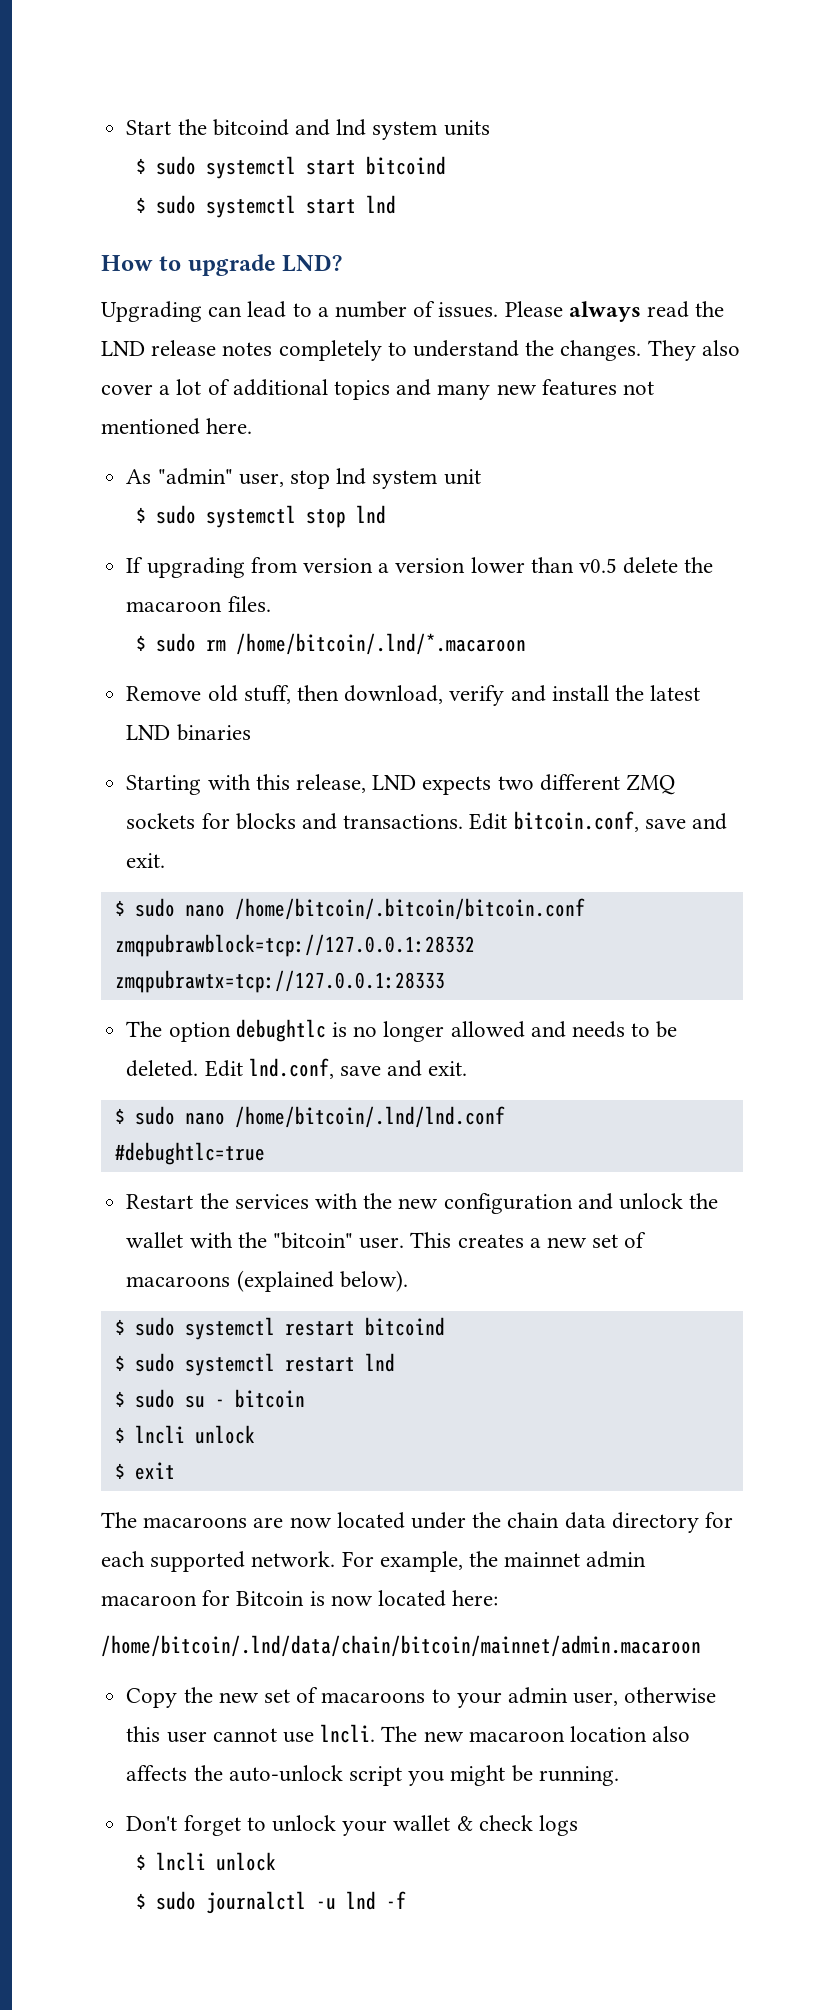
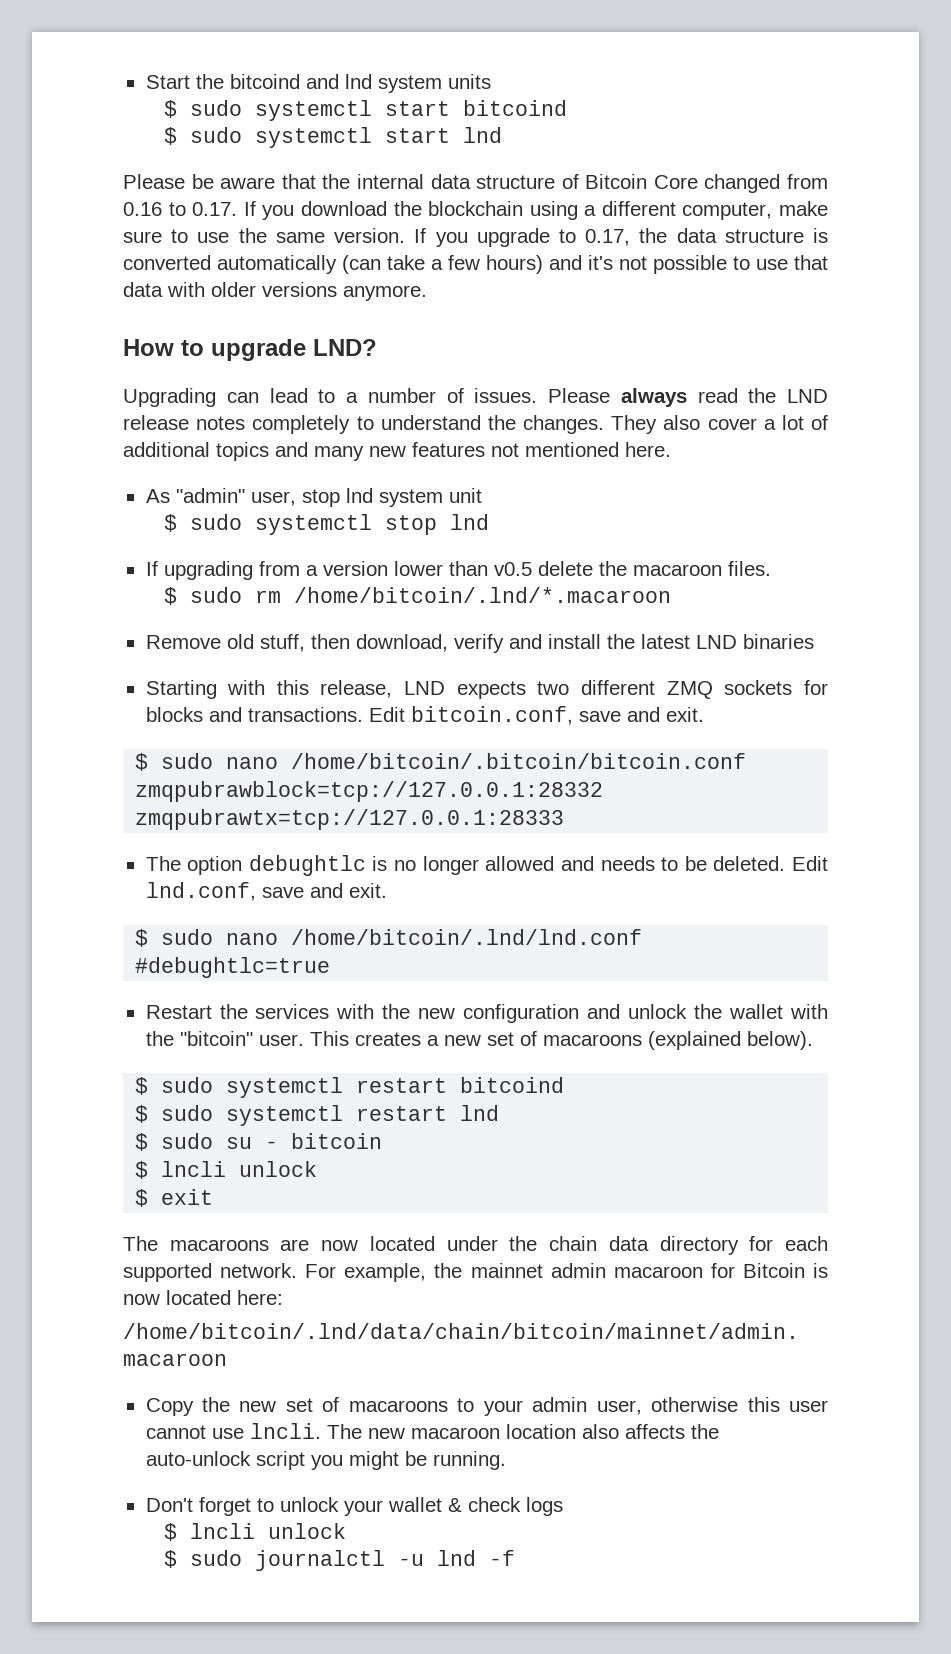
+ Please be aware that the internal data structure of Bitcoin Core changed from 0.16 to 0.17. If you download the blockchain using a different computer, make sure to use the same version. If you upgrade to 0.17, the data structure is converted automatically (can take a few hours) and it's not possible to use that data with older versions anymore.
- If upgrading from version a version lower than v0.5 delete the macaroon files.
+ If upgrading from a version lower than v0.5 delete the macaroon files.

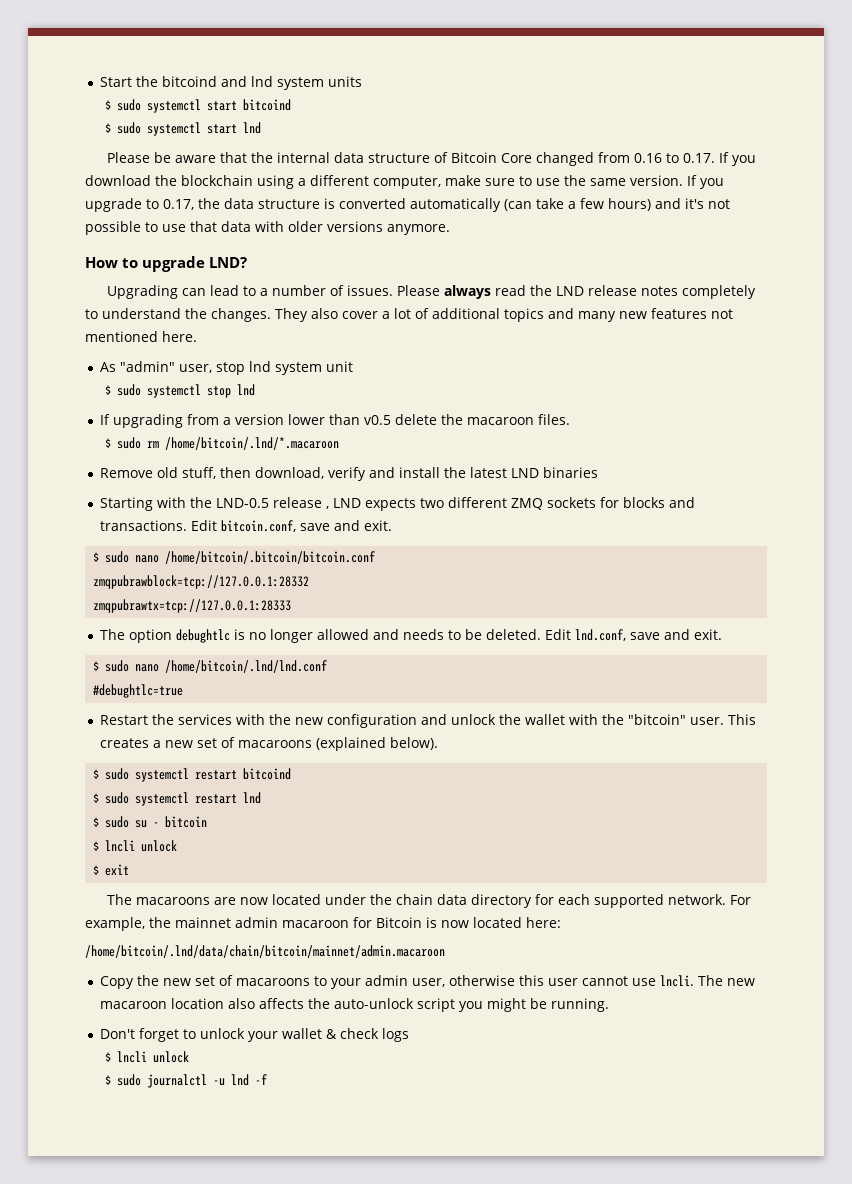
- Starting with this release, LND expects two different ZMQ sockets for blocks and transactions.
+ Starting with the LND-0.5 release , LND expects two different ZMQ sockets for blocks and transactions.

